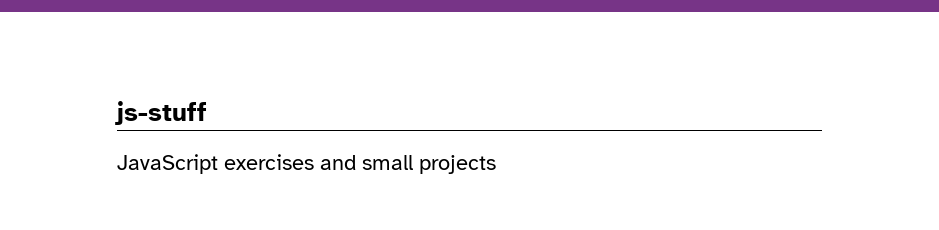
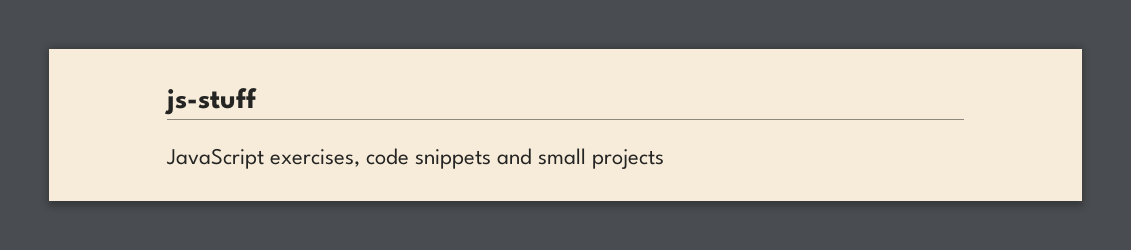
- JavaScript exercises and small projects
+ JavaScript exercises, code snippets and small projects

